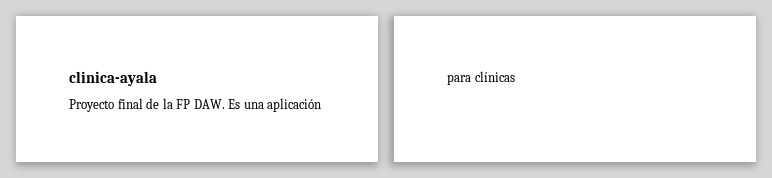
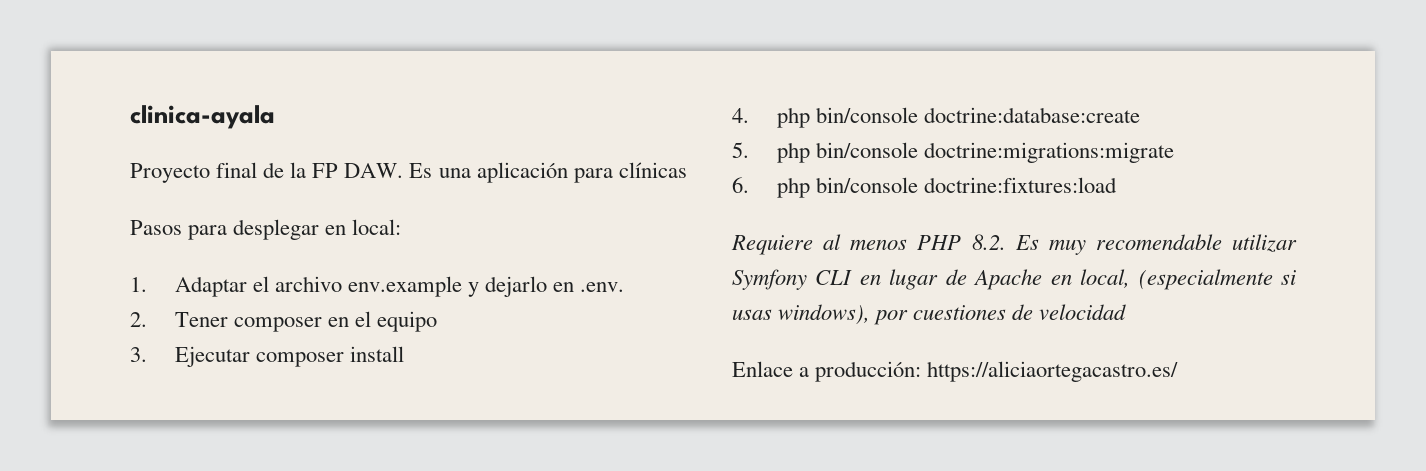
+ Pasos para desplegar en local:
+ 1. Adaptar el archivo env.example y dejarlo en .env.
+ 2. Tener composer en el equipo
+ 3. Ejecutar composer install
+ 4. php bin/console doctrine:database:create
+ 5. php bin/console doctrine:migrations:migrate
+ 6. php bin/console doctrine:fixtures:load
+ Requiere al menos PHP 8.2. Es muy recomendable utilizar Symfony CLI en lugar de Apache en local, (especialmente si usas windows), por cuestiones de velocidad
+ Enlace a producción: https://aliciaortegacastro.es/

